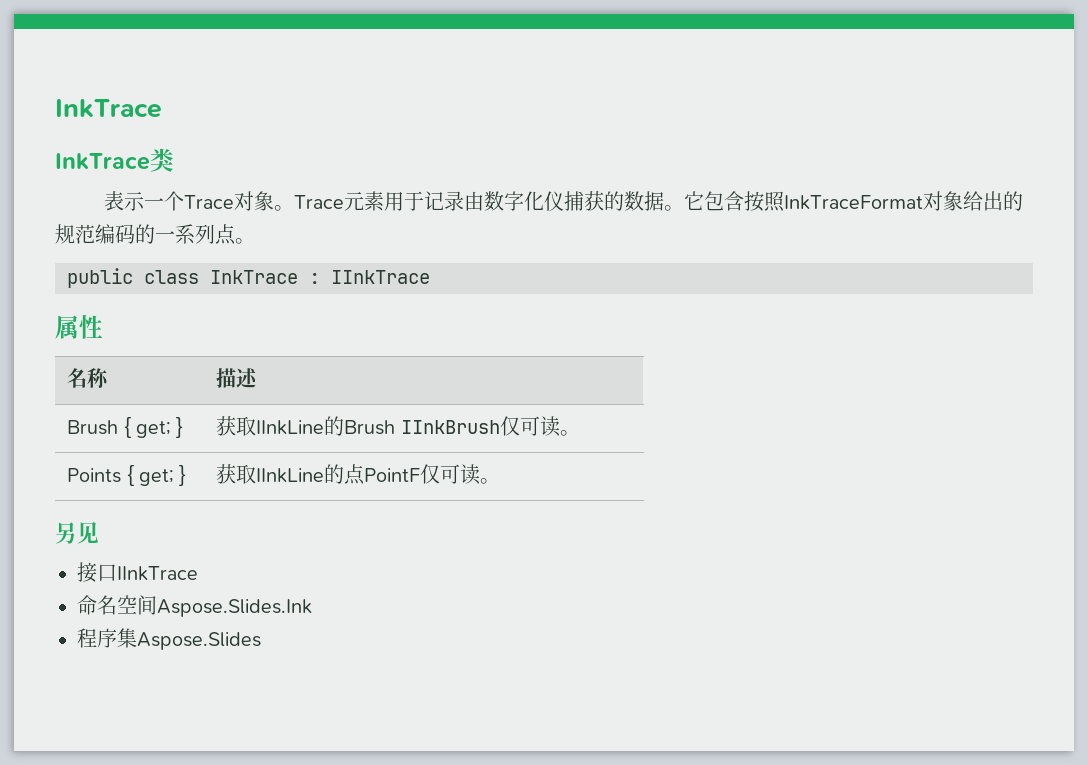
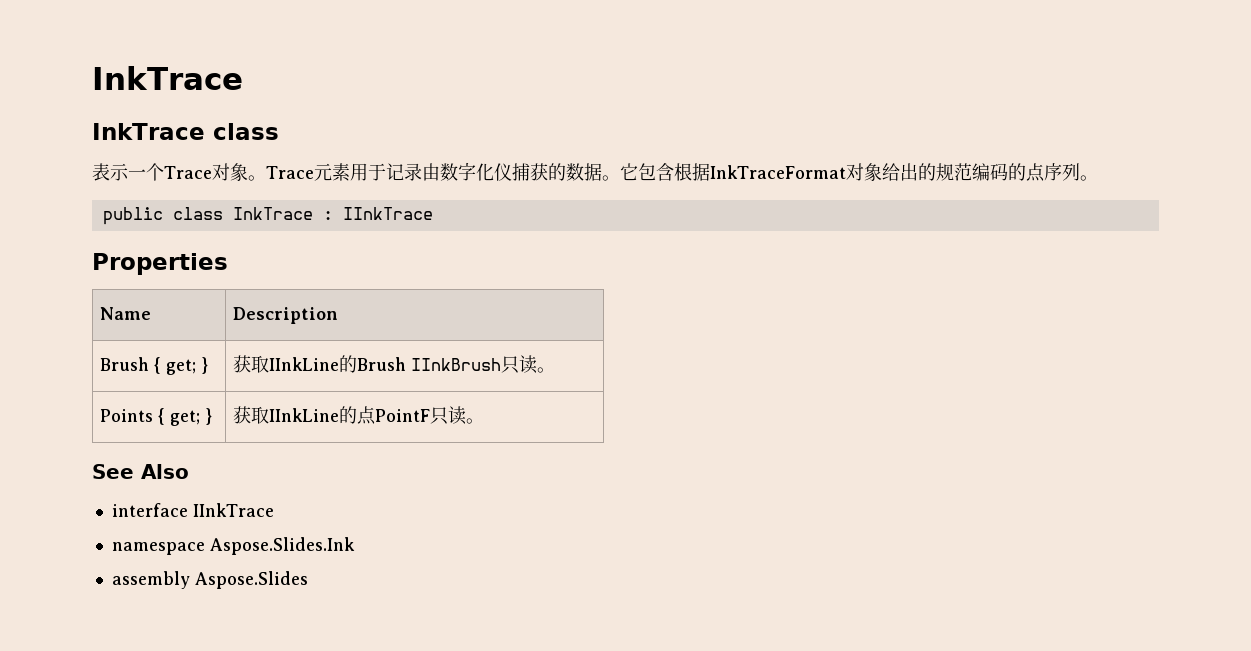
- InkTrace类
+ InkTrace class
- 它包含按照InkTraceFormat对象给出的规范编码的一系列点。
+ 它包含根据InkTraceFormat对象给出的规范编码的点序列。
- 属性
- 名称 | 描述
+ Properties
+ Name | Description
- Brush { get; } | 获取IInkLine的Brush IInkBrush仅可读。
+ Brush { get; } | 获取IInkLine的Brush IInkBrush只读。
- Points { get; } | 获取IInkLine的点PointF仅可读。
- 另见
- 接口IInkTrace
- 命名空间Aspose.Slides.Ink
+ Points { get; } | 获取IInkLine的点PointF只读。
+ See Also
+ interface IInkTrace
+ namespace Aspose.Slides.Ink
- 程序集Aspose.Slides
+ assembly Aspose.Slides

